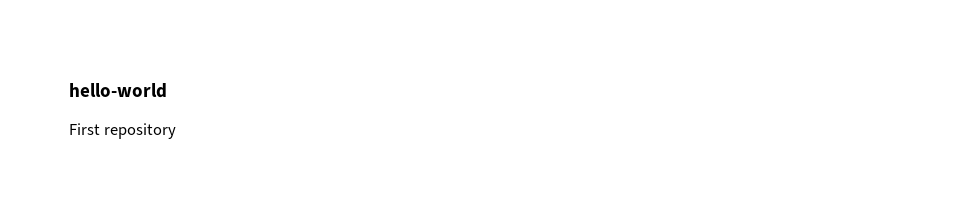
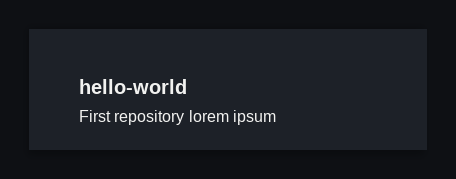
- First repository
+ First repository lorem ipsum

